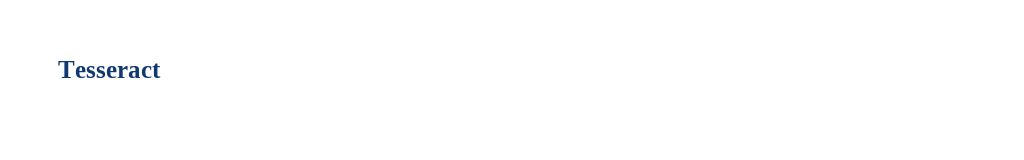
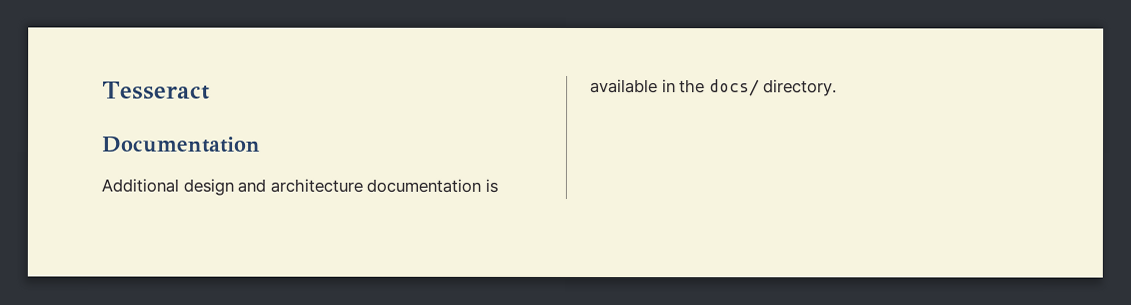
+ Documentation
+ Additional design and architecture documentation is available in the docs/ directory.

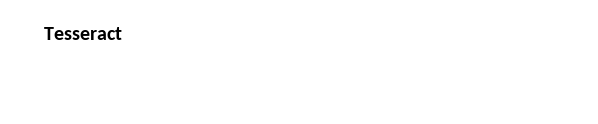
- Documentation
- Additional design and architecture documentation is available in the docs/ directory.

